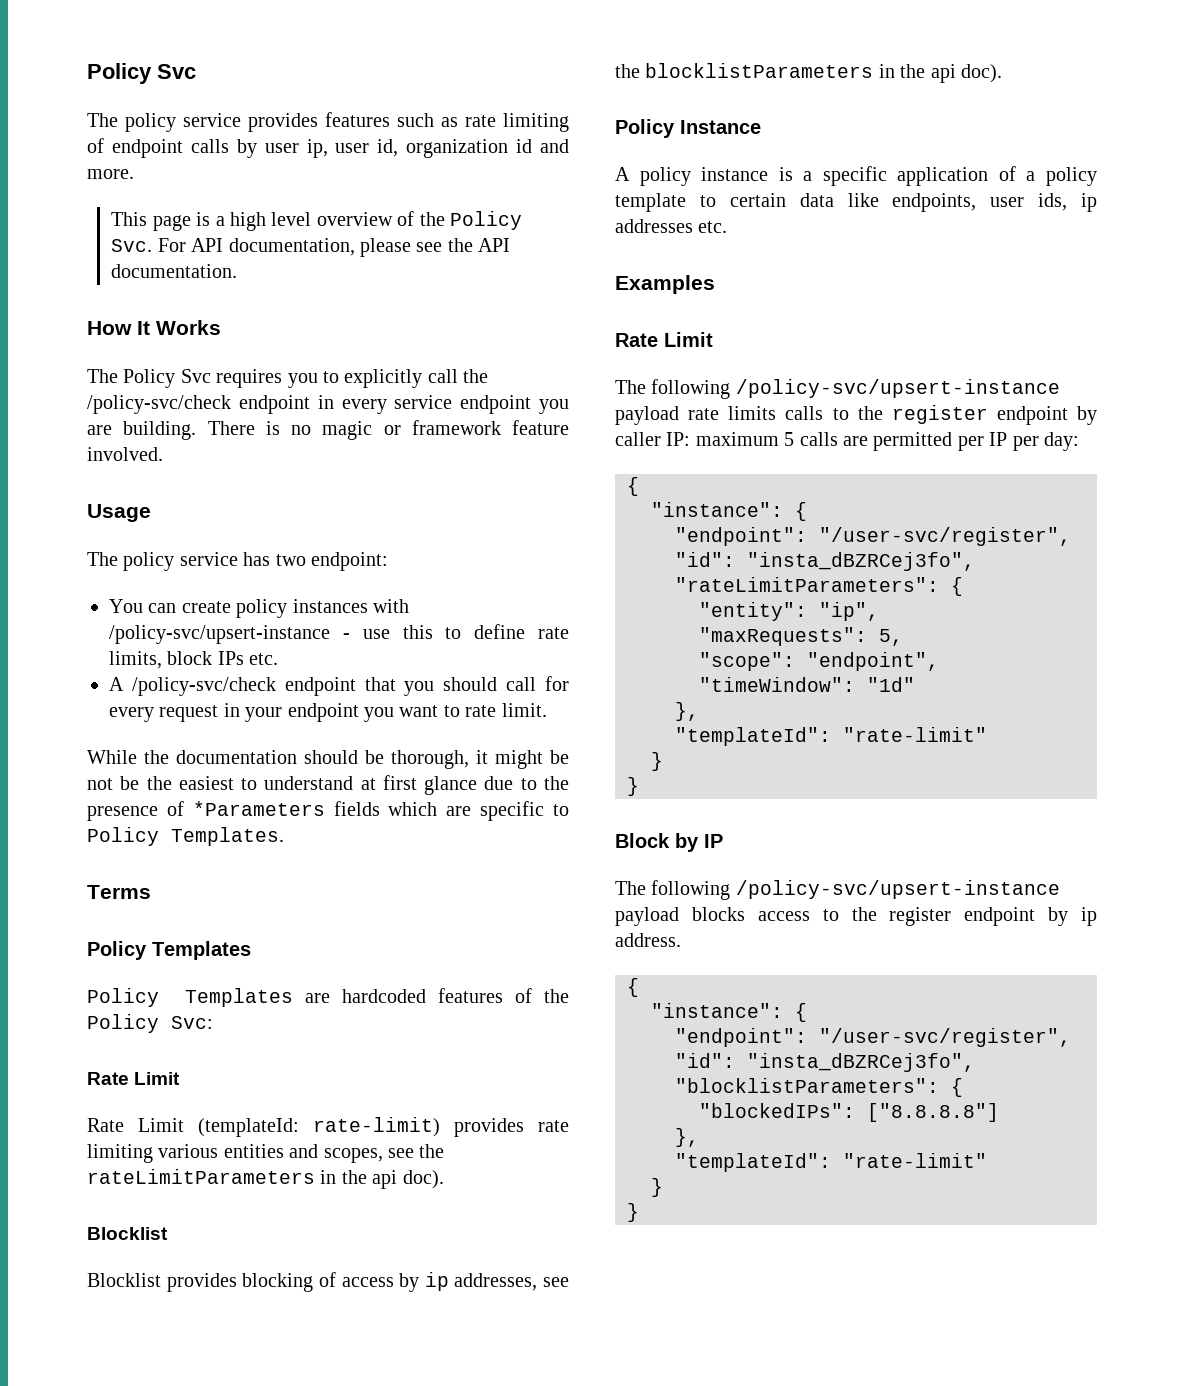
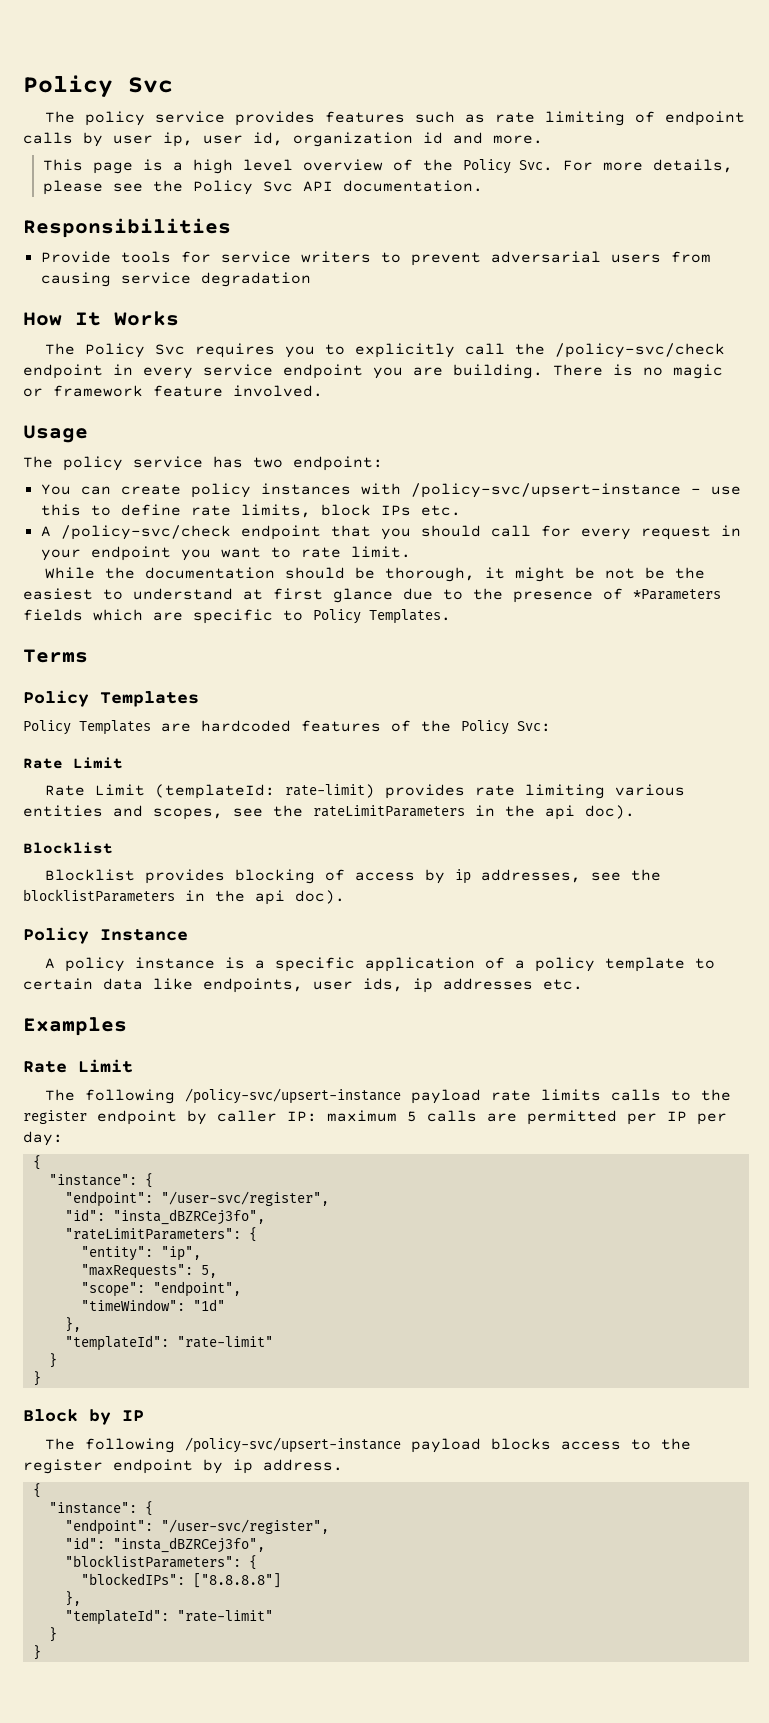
- This page is a high level overview of the Policy Svc. For API documentation, please see the API documentation.
+ This page is a high level overview of the Policy Svc. For more details, please see the Policy Svc API documentation.
+ Responsibilities
+ Provide tools for service writers to prevent adversarial users from causing service degradation

